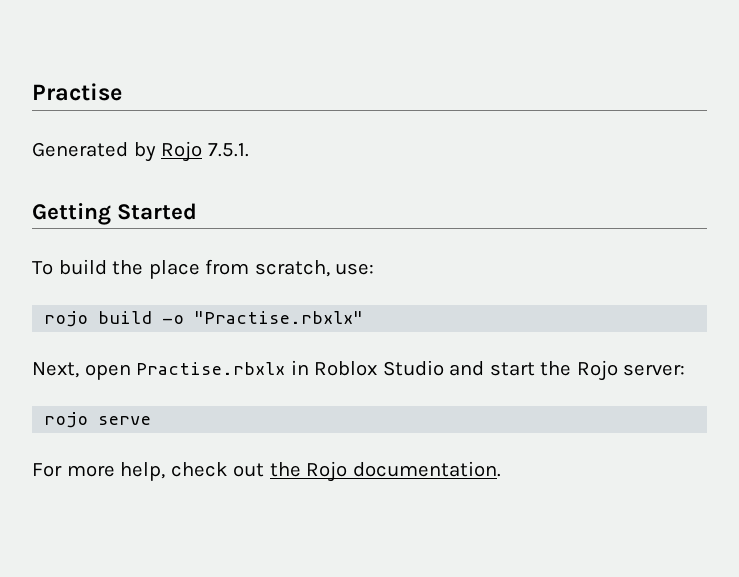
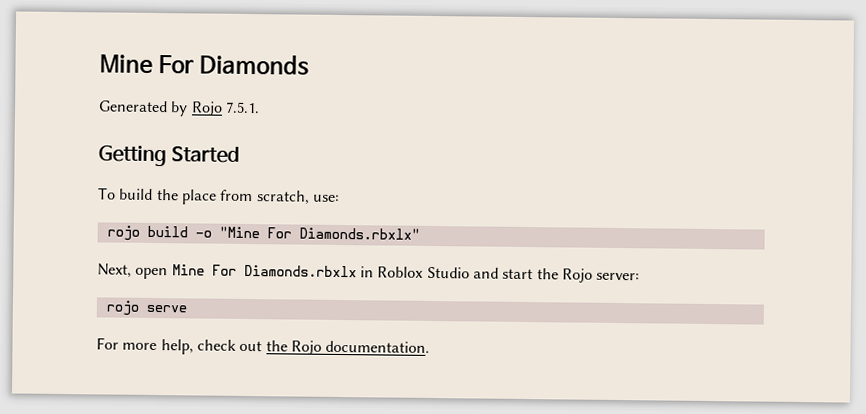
- Practise
+ Mine For Diamonds
- rojo build -o "Practise.rbxlx"
+ rojo build -o "Mine For Diamonds.rbxlx"
- Next, open Practise.rbxlx in Roblox Studio and start the Rojo server:
+ Next, open Mine For Diamonds.rbxlx in Roblox Studio and start the Rojo server:

